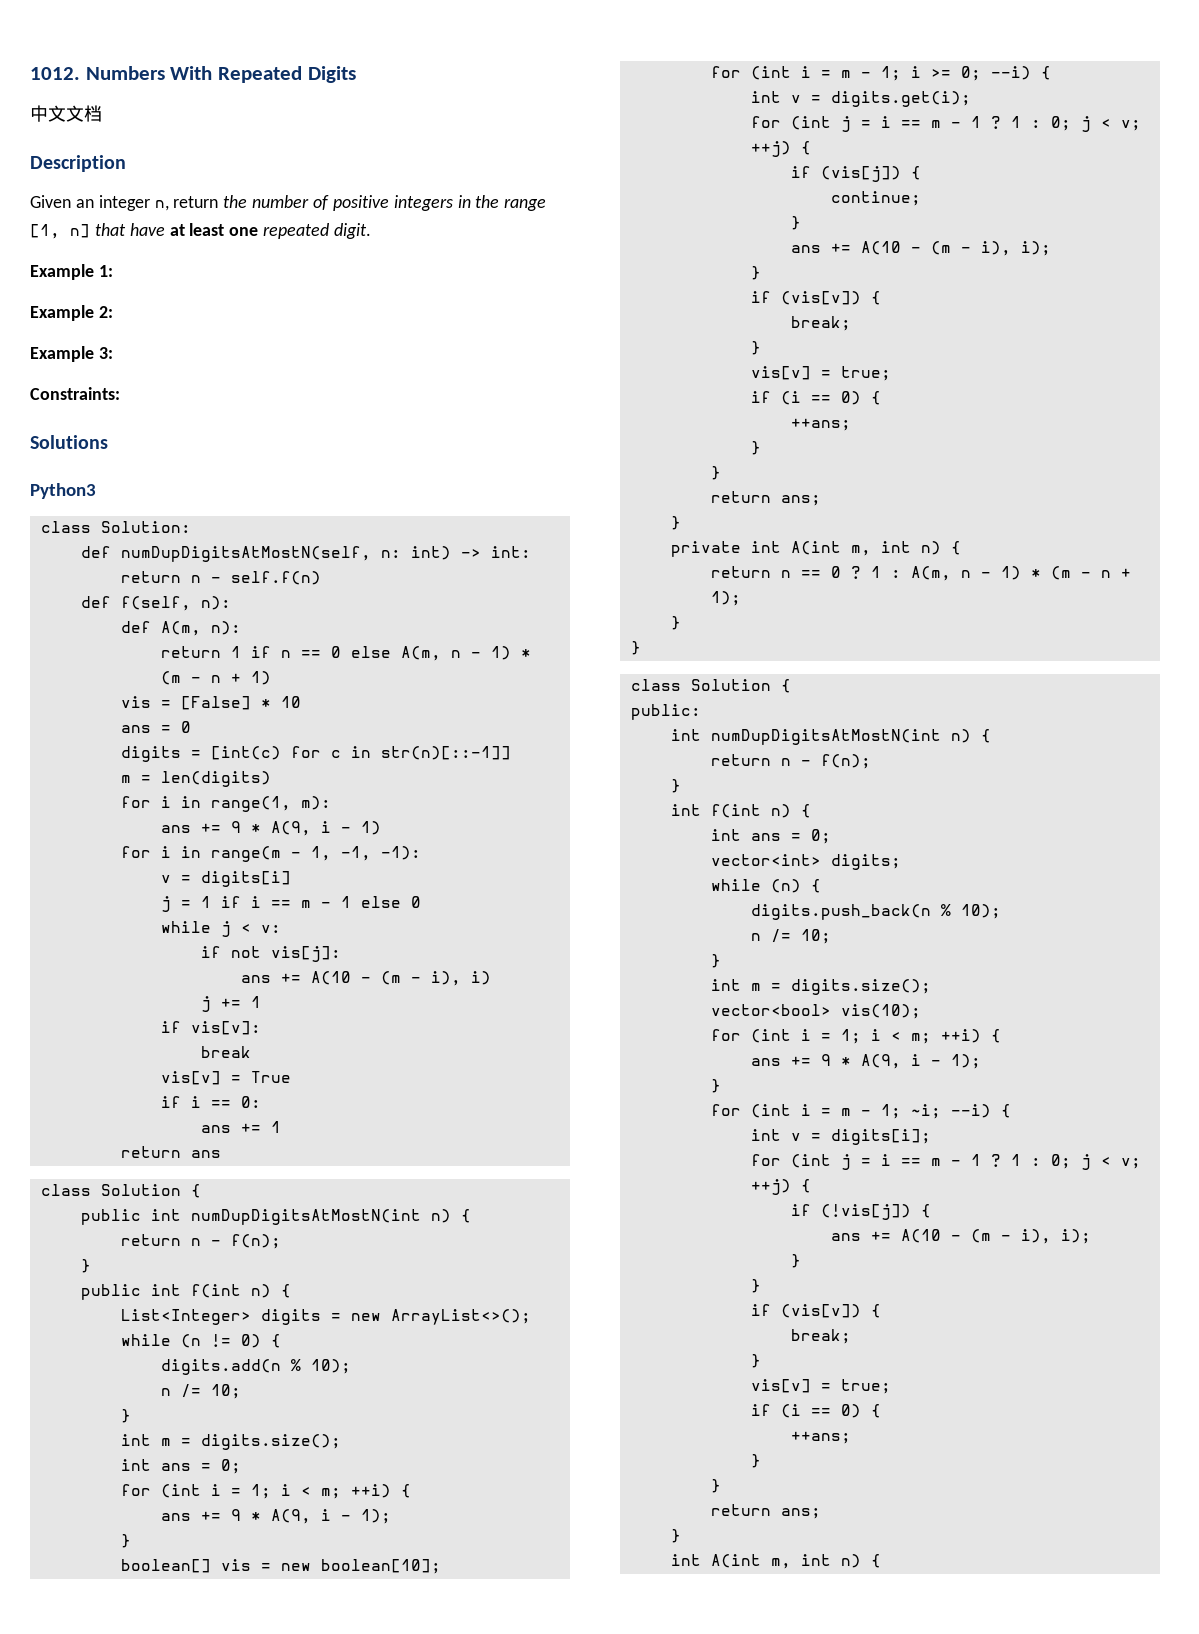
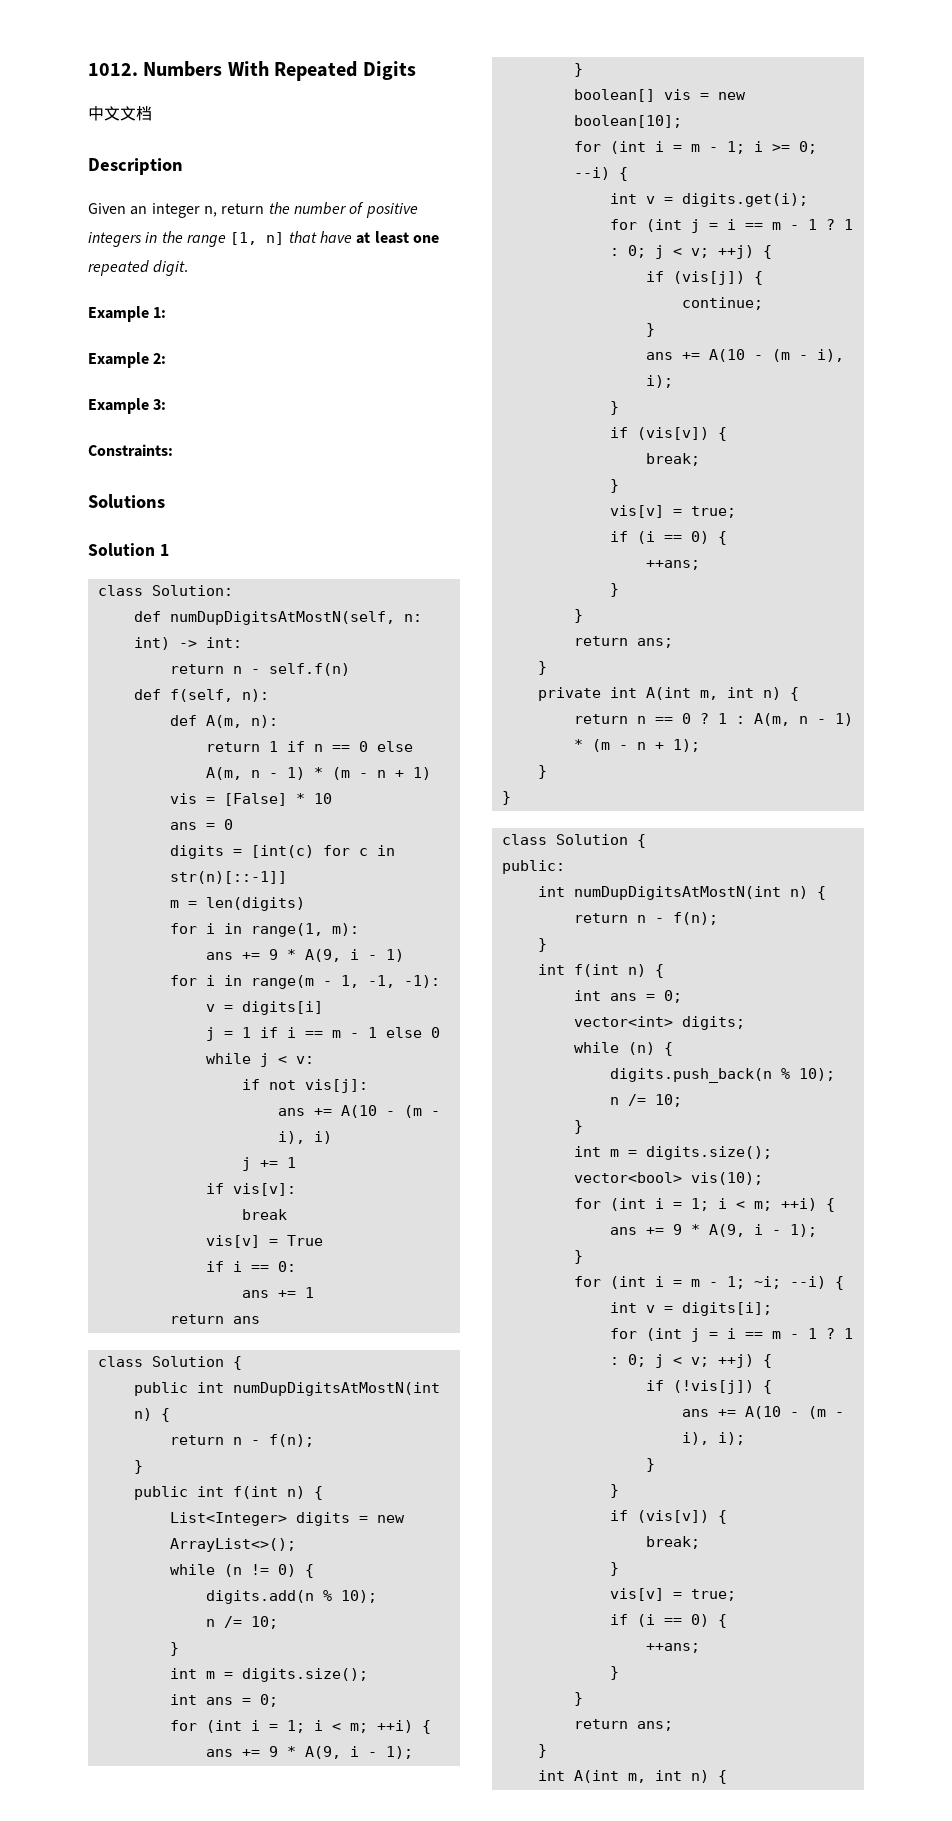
- Python3
+ Solution 1

